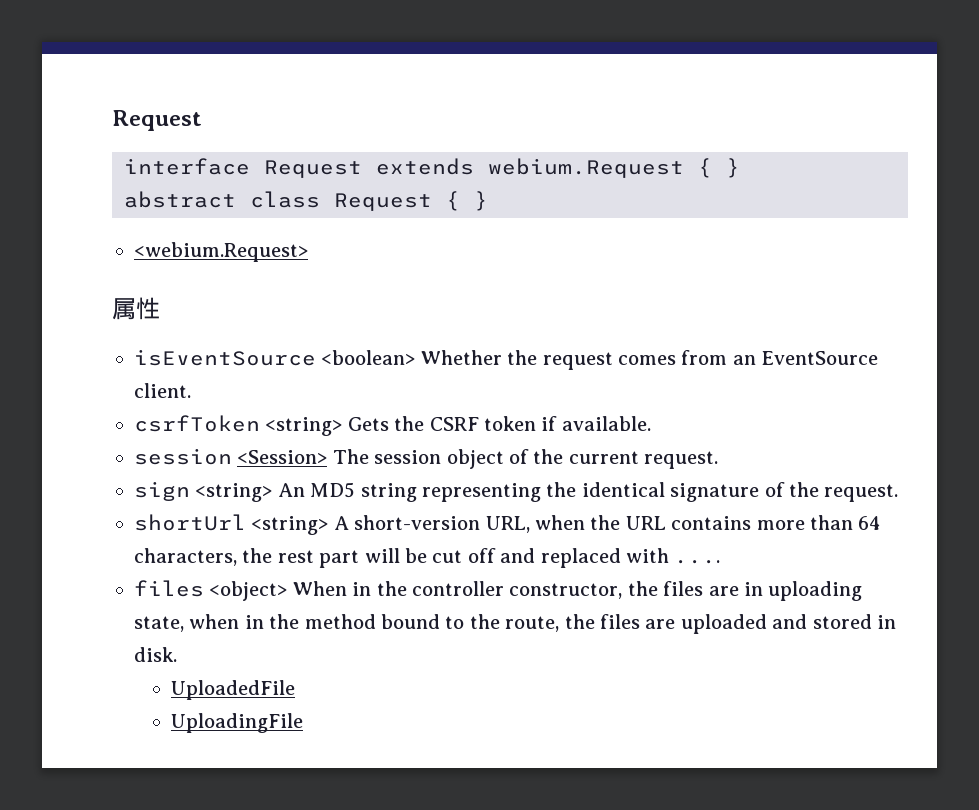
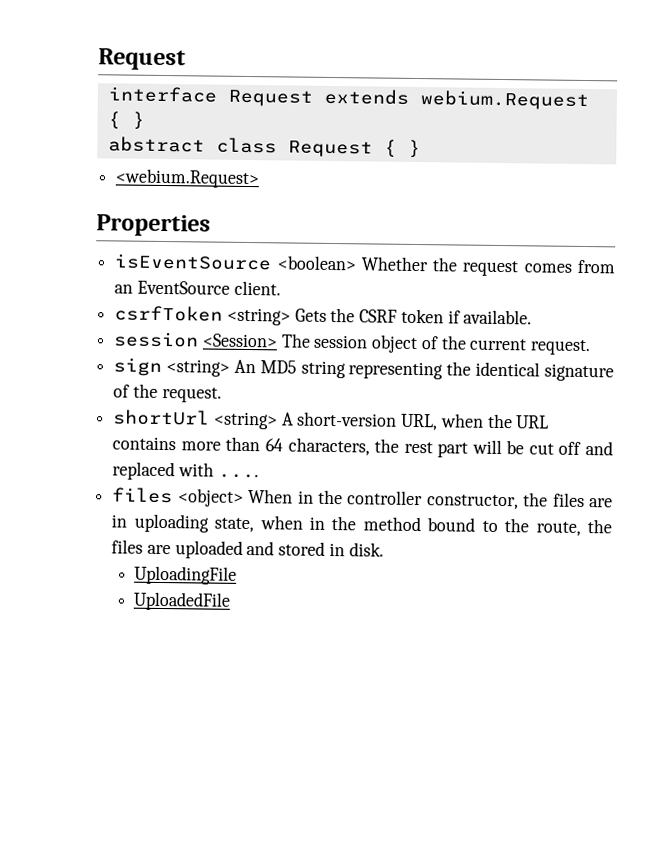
- 属性
+ Properties
+ UploadingFile
- UploadingFile

